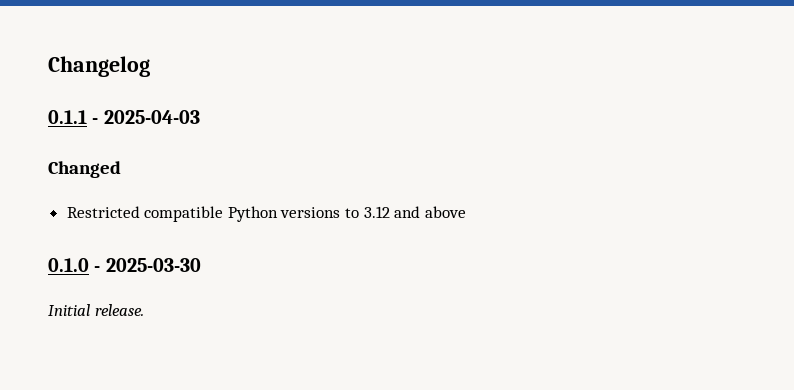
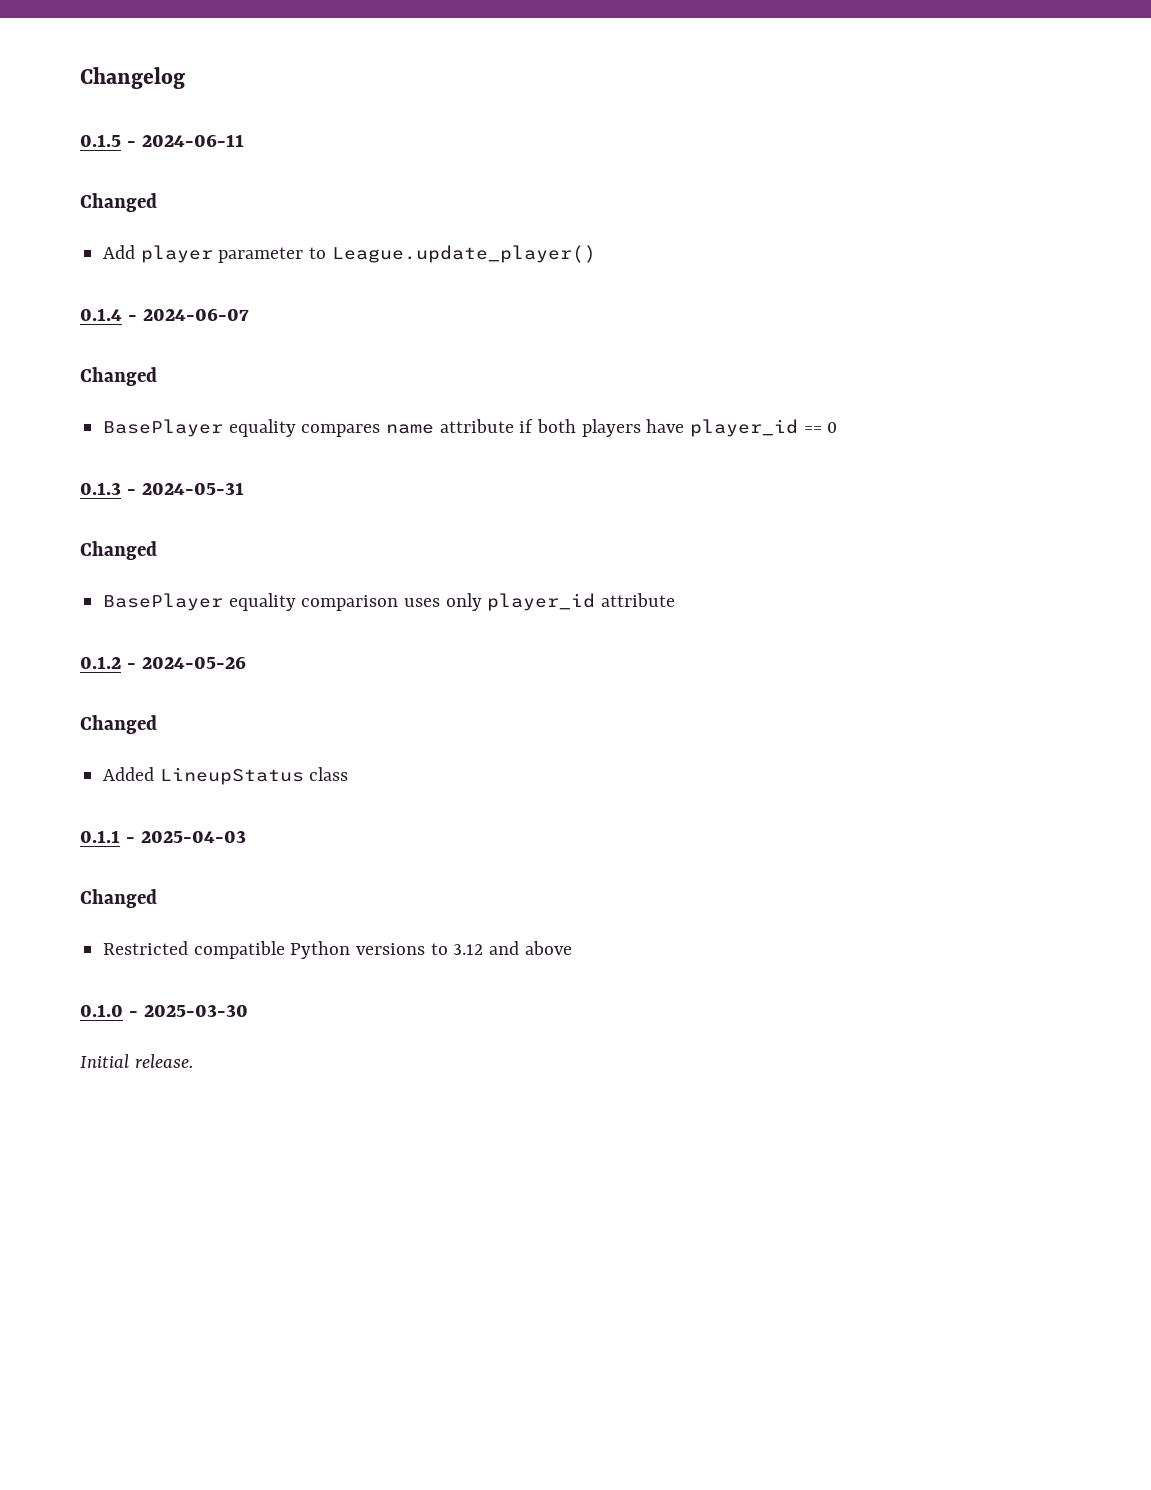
+ 0.1.5 - 2024-06-11
+ Changed
+ Add player parameter to League.update_player()
+ 0.1.4 - 2024-06-07
+ Changed
+ BasePlayer equality compares name attribute if both players have player_id == 0
+ 0.1.3 - 2024-05-31
+ Changed
+ BasePlayer equality comparison uses only player_id attribute
+ 0.1.2 - 2024-05-26
+ Changed
+ Added LineupStatus class

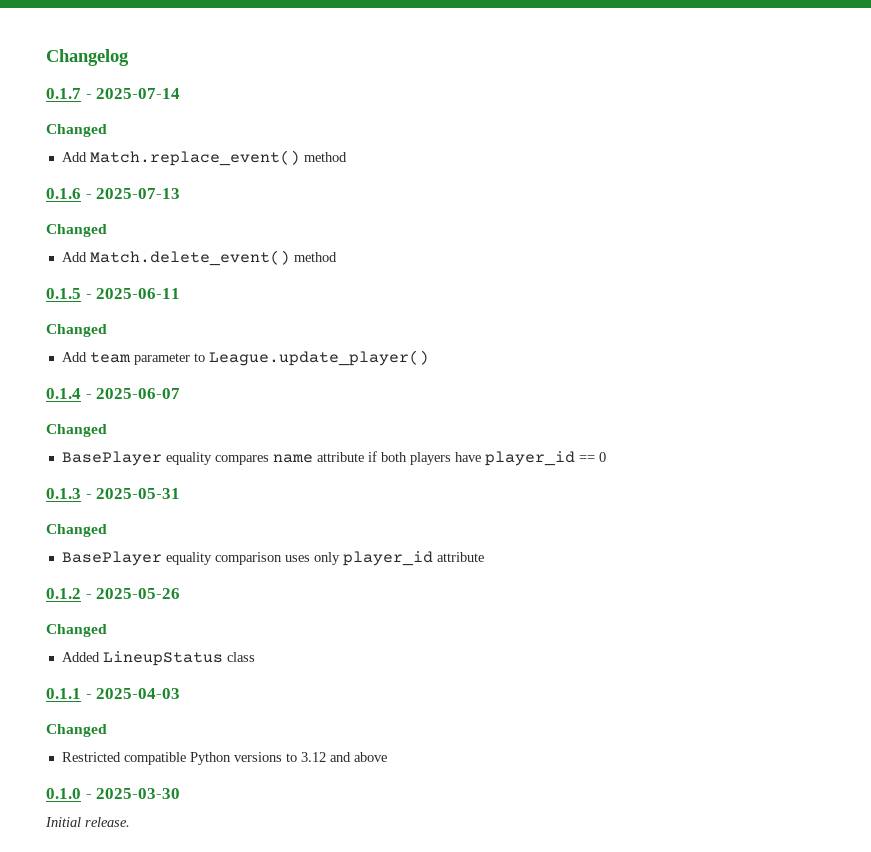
- 0.1.5 - 2024-06-11
+ 0.1.7 - 2025-07-14
  Changed
- Add player parameter to League.update_player()
+ Add Match.replace_event() method
+ 0.1.6 - 2025-07-13
+ Changed
+ Add Match.delete_event() method
+ 0.1.5 - 2025-06-11
+ Changed
+ Add team parameter to League.update_player()
- 0.1.4 - 2024-06-07
+ 0.1.4 - 2025-06-07
- 0.1.3 - 2024-05-31
+ 0.1.3 - 2025-05-31
- 0.1.2 - 2024-05-26
+ 0.1.2 - 2025-05-26

